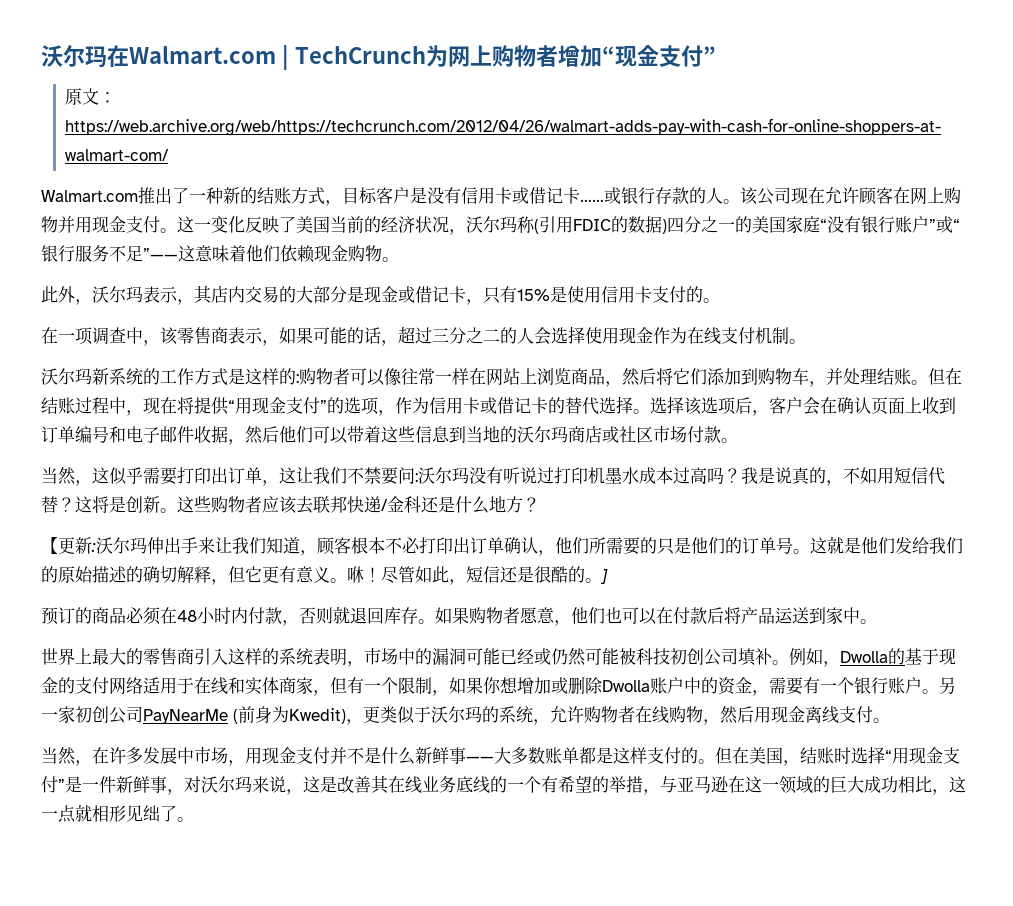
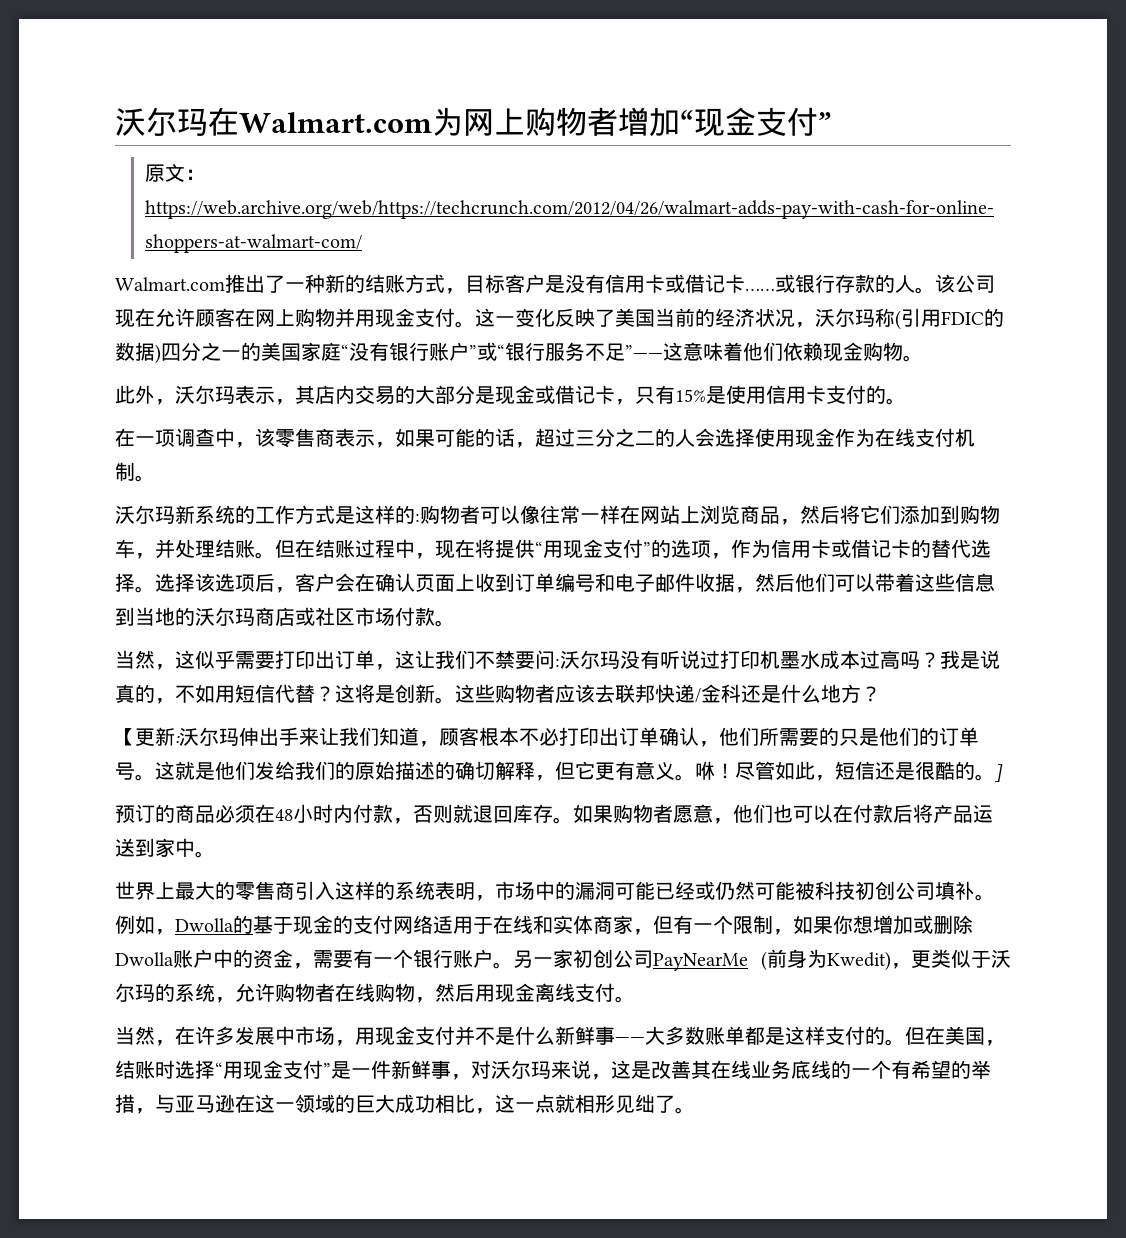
- 沃尔玛在Walmart.com | TechCrunch为网上购物者增加“现金支付”
+ 沃尔玛在Walmart.com为网上购物者增加“现金支付”

